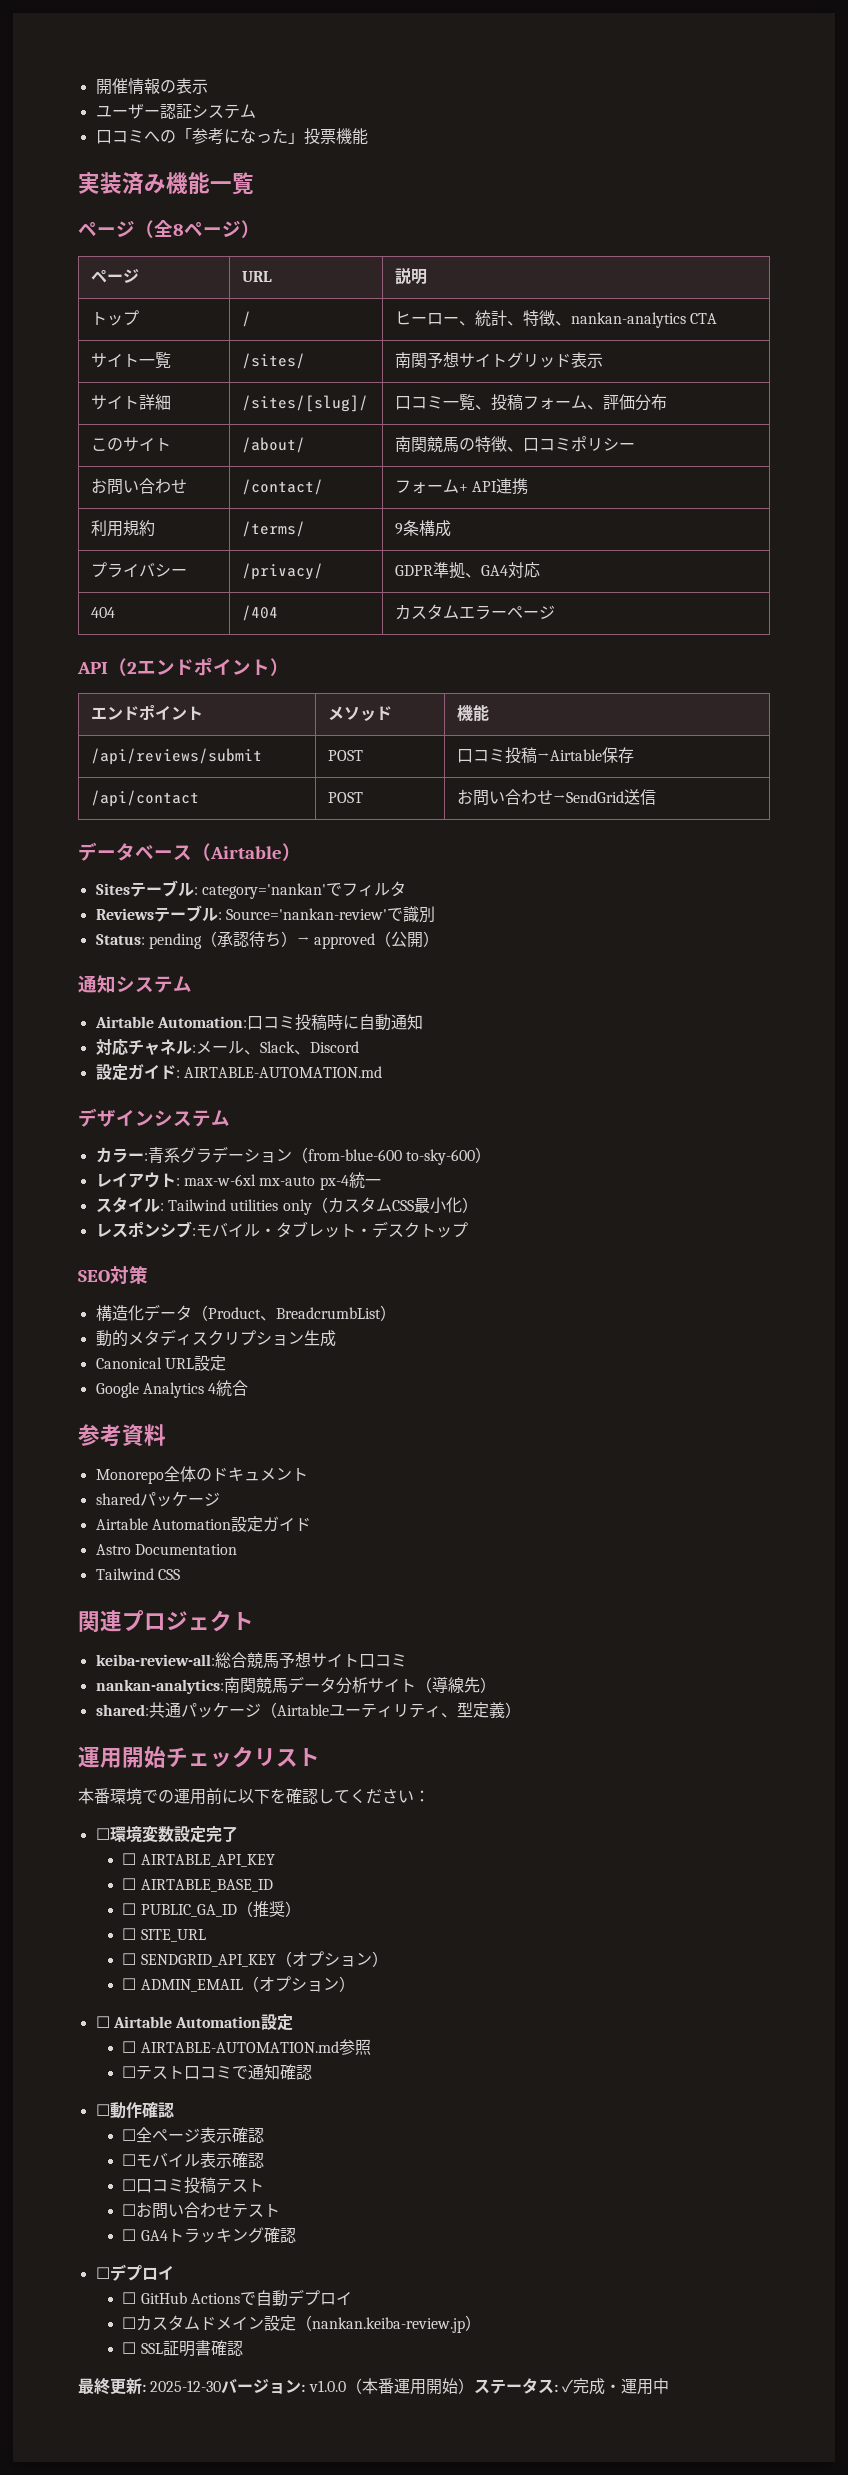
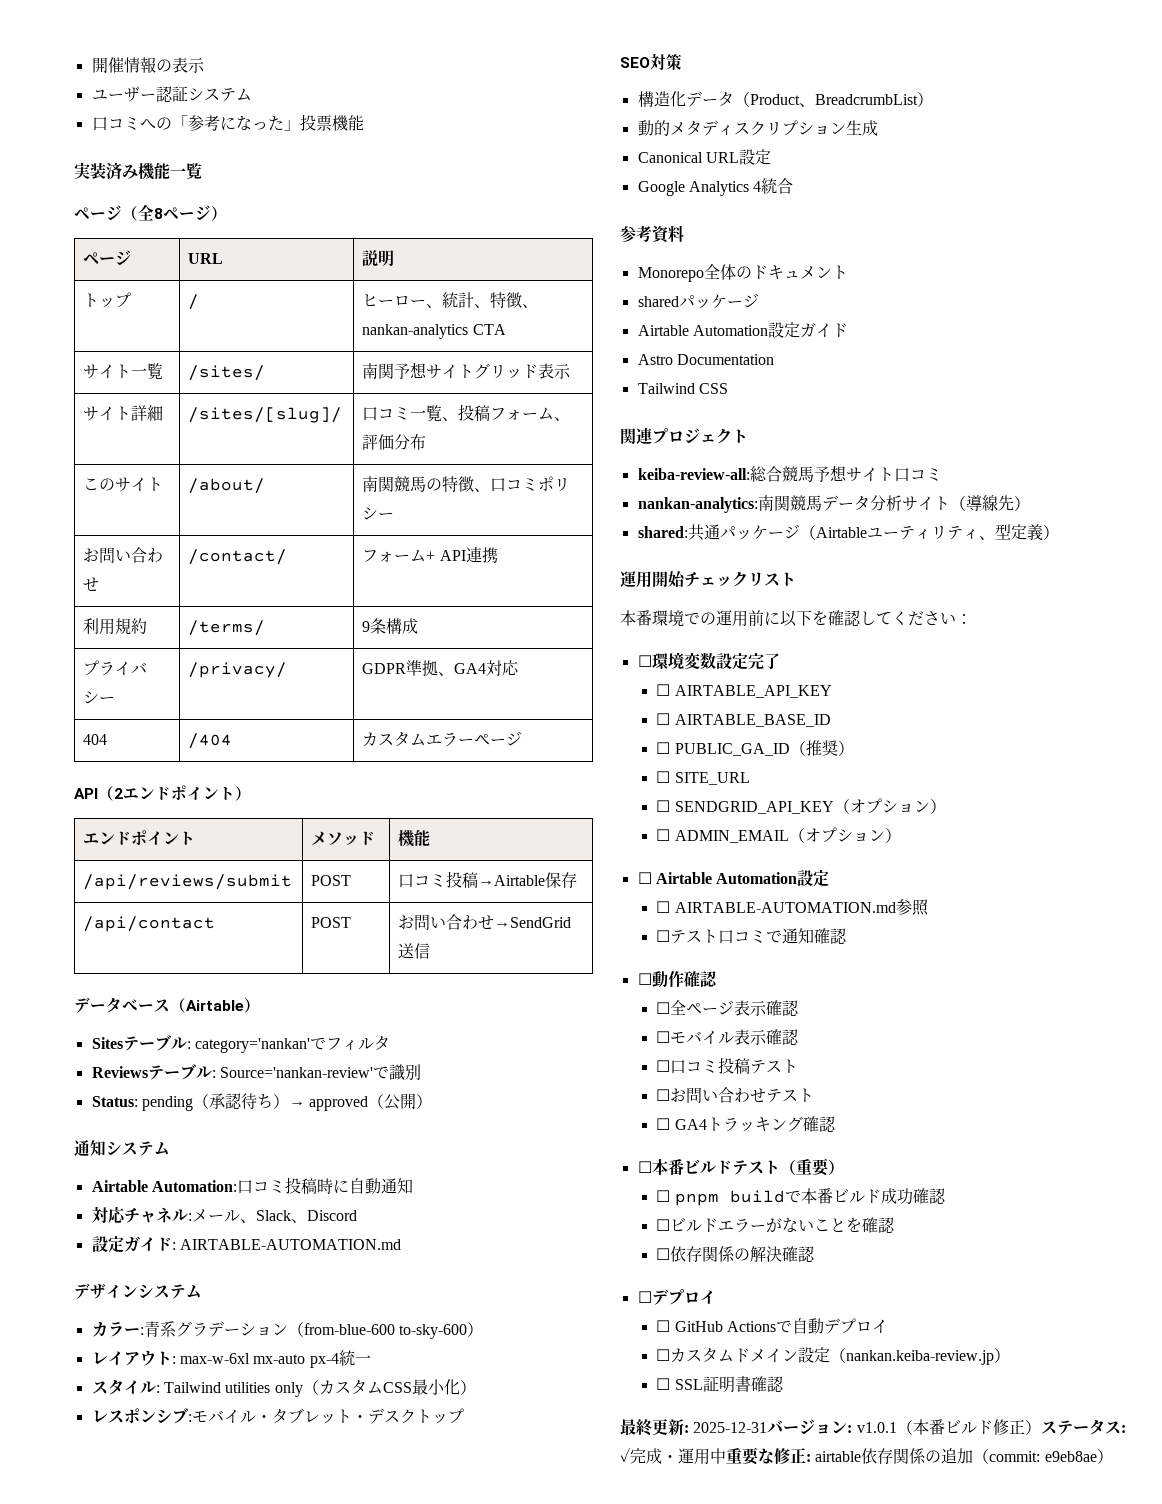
+ ☐本番ビルドテスト（重要）
+ ☐ pnpm buildで本番ビルド成功確認
+ ☐ビルドエラーがないことを確認
+ ☐依存関係の解決確認
- 最終更新: 2025-12-30バージョン: v1.0.0（本番運用開始）ステータス: ✓完成・運用中
+ 最終更新: 2025-12-31バージョン: v1.0.1（本番ビルド修正）ステータス: ✓完成・運用中重要な修正: airtable依存関係の追加（commit: e9eb8ae）

